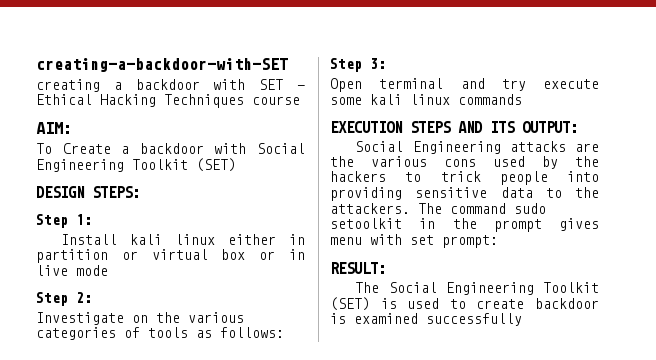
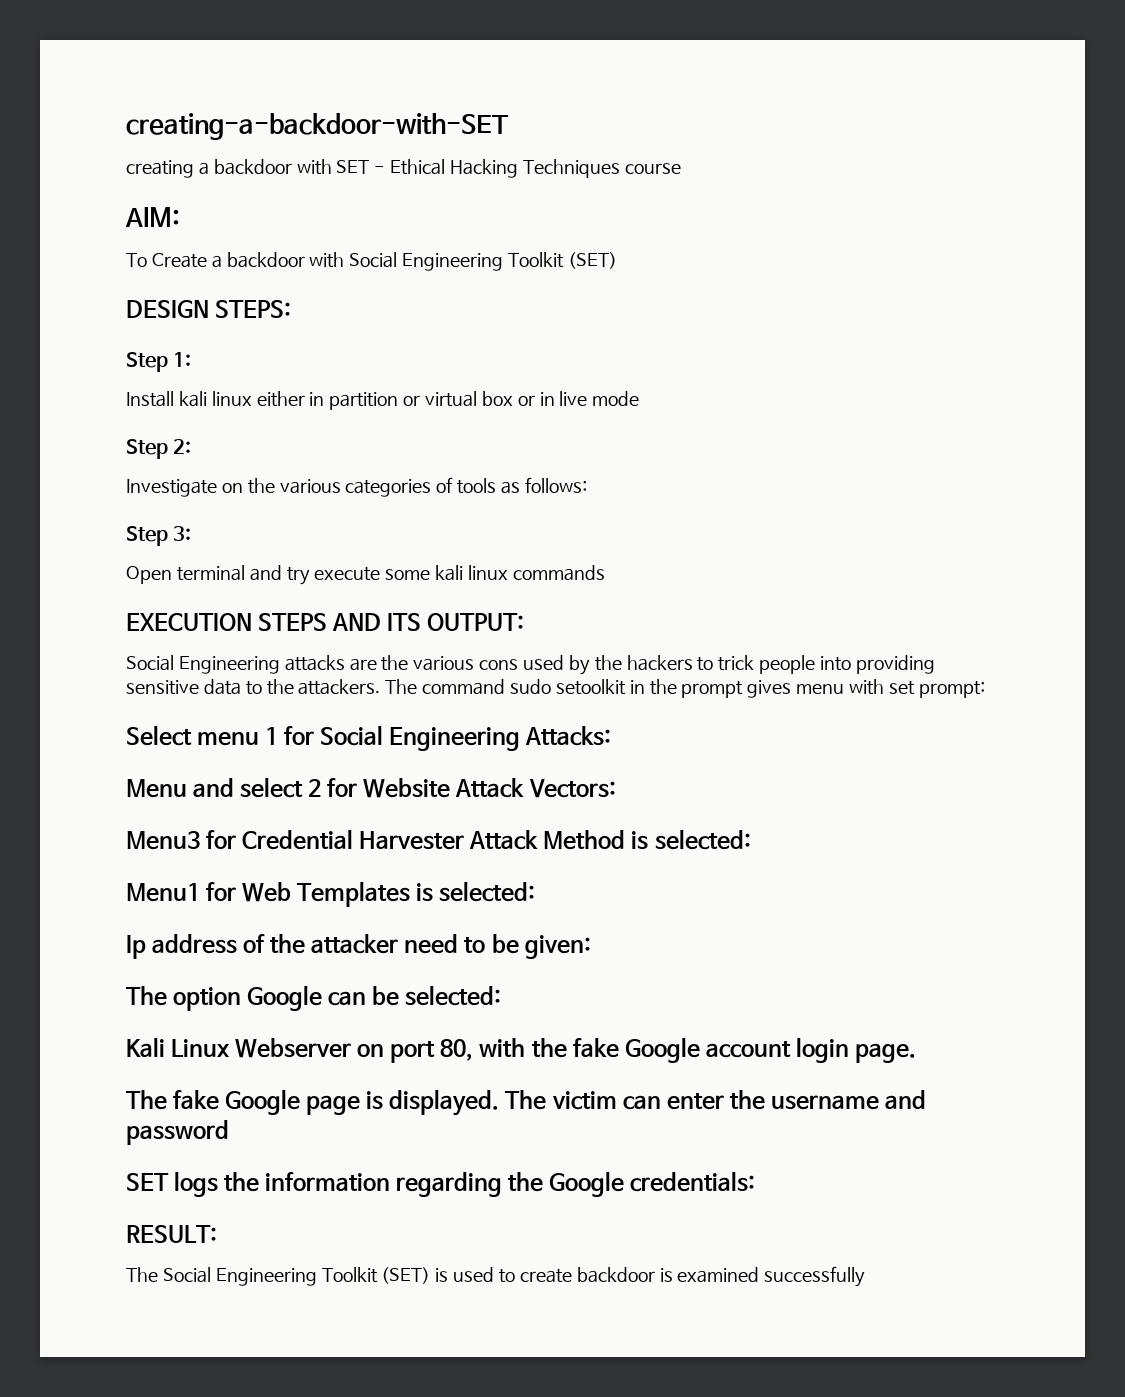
+ Select menu 1 for Social Engineering Attacks:
+ Menu and select 2 for Website Attack Vectors:
+ Menu3 for Credential Harvester Attack Method is selected:
+ Menu1 for Web Templates is selected:
+ Ip address of the attacker need to be given:
+ The option Google can be selected:
+ Kali Linux Webserver on port 80, with the fake Google account login page.
+ The fake Google page is displayed. The victim can enter the username and password
+ SET logs the information regarding the Google credentials:

